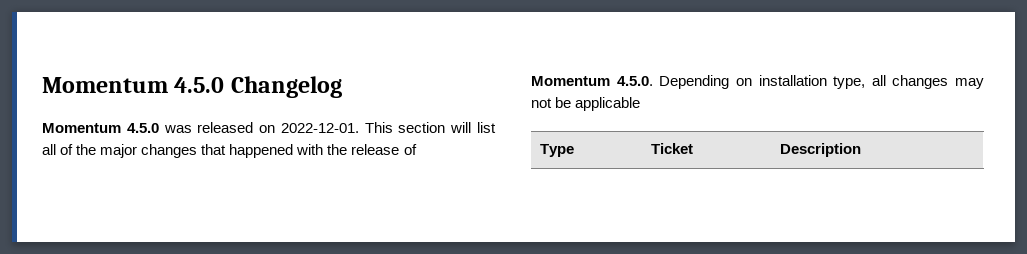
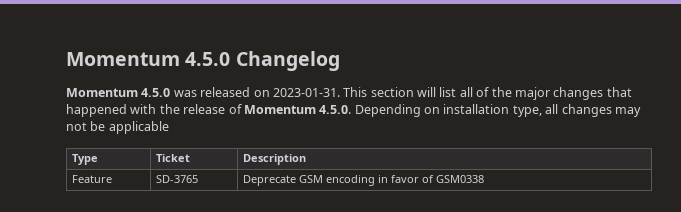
- Momentum 4.5.0 was released on 2022-12-01.
+ Momentum 4.5.0 was released on 2023-01-31.
+ Feature | SD-3765 | Deprecate GSM encoding in favor of GSM0338

